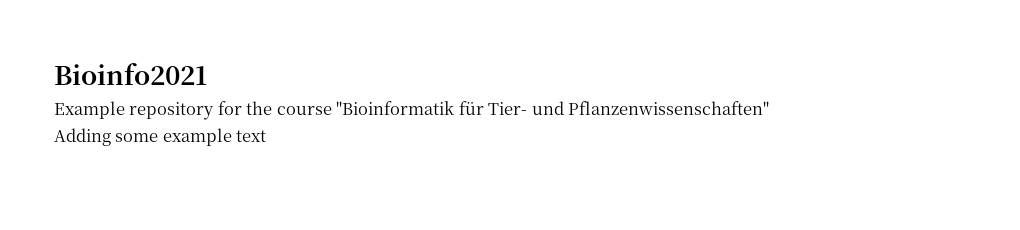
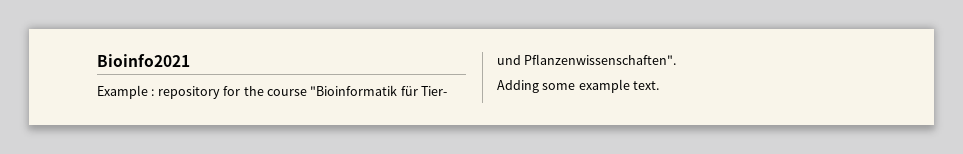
- Example repository for the course "Bioinformatik für Tier- und Pflanzenwissenschaften"
+ Example : repository for the course "Bioinformatik für Tier- und Pflanzenwissenschaften".
- Adding some example text
+ Adding some example text.

